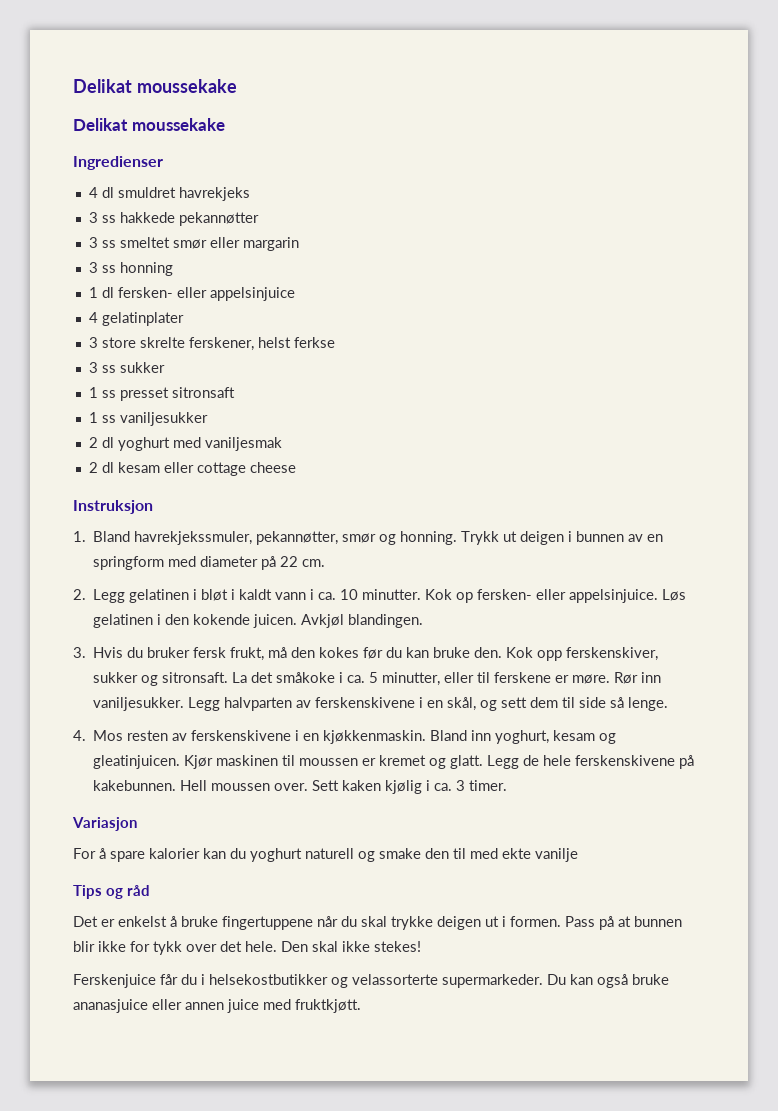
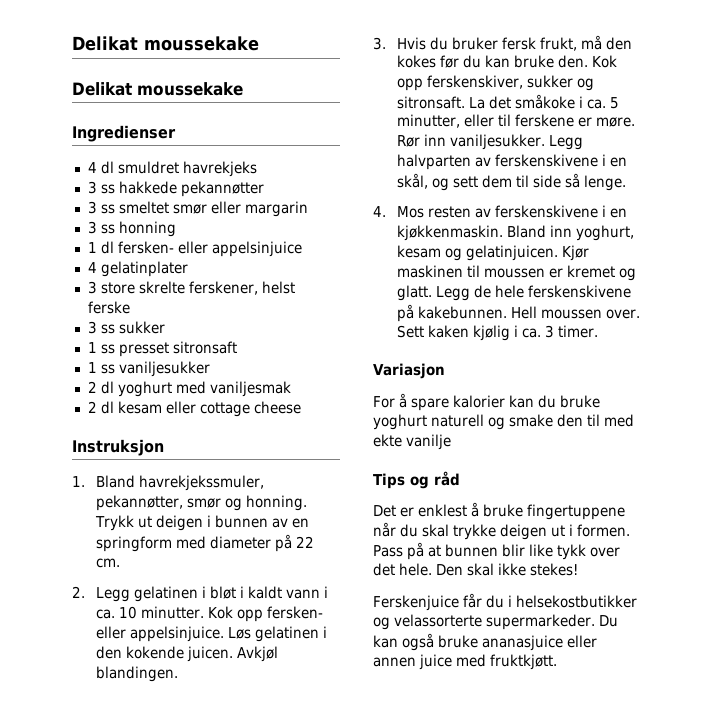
- 3 store skrelte ferskener, helst ferkse
+ 3 store skrelte ferskener, helst ferske
- Kok op fersken- eller appelsinjuice.
+ Kok opp fersken- eller appelsinjuice.
- Bland inn yoghurt, kesam og gleatinjuicen.
+ Bland inn yoghurt, kesam og gelatinjuicen.
- For å spare kalorier kan du yoghurt naturell og smake den til med ekte vanilje
+ For å spare kalorier kan du bruke yoghurt naturell og smake den til med ekte vanilje
- Det er enkelst å bruke fingertuppene når du skal trykke deigen ut i formen.
+ Det er enklest å bruke fingertuppene når du skal trykke deigen ut i formen.
- Pass på at bunnen blir ikke for tykk over det hele.
+ Pass på at bunnen blir like tykk over det hele.

